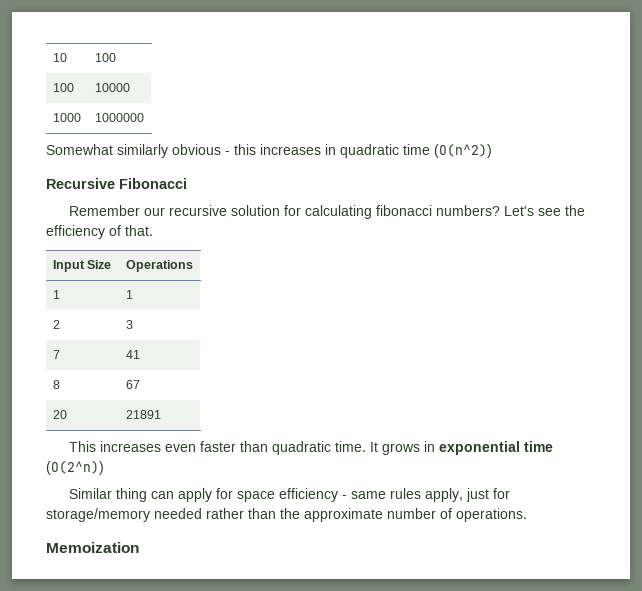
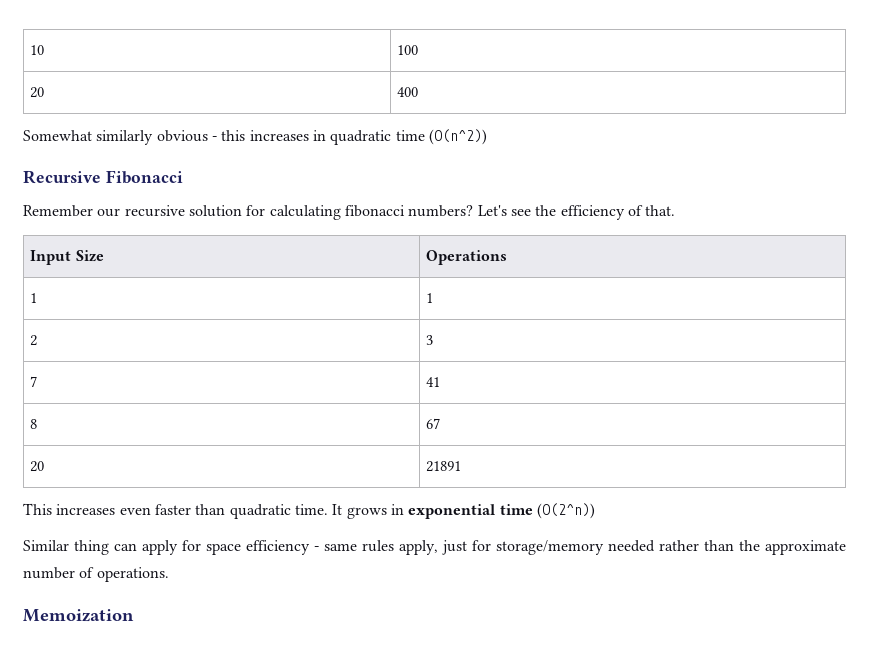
- 100 | 10000
- 1000 | 1000000
+ 20 | 400

